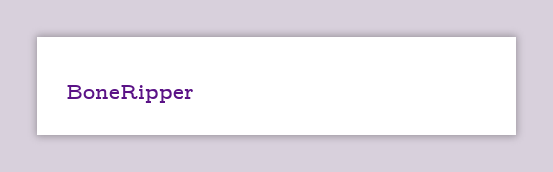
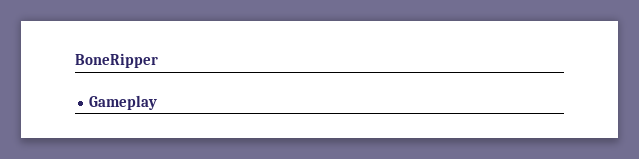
+ Gameplay

